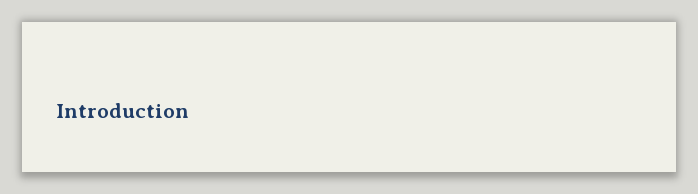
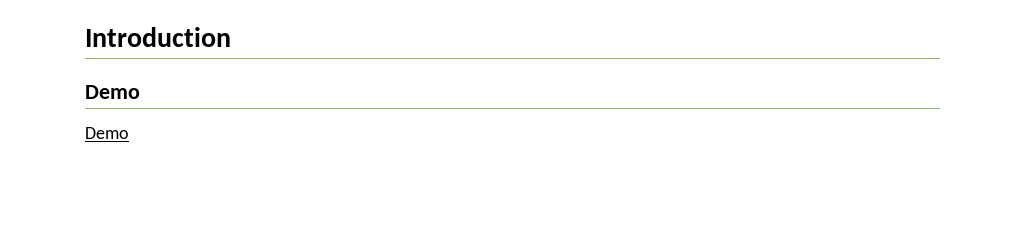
  Introduction
+ Demo
+ Demo

